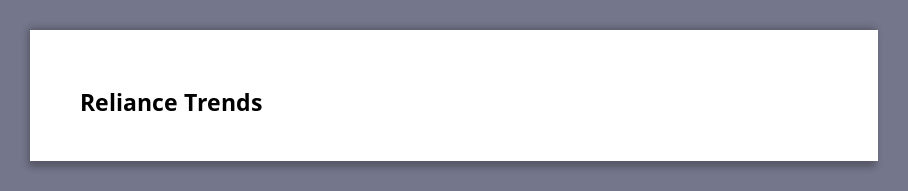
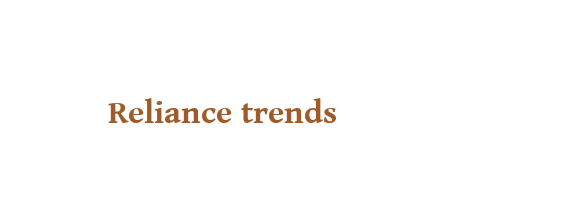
- Reliance Trends
+ Reliance trends

